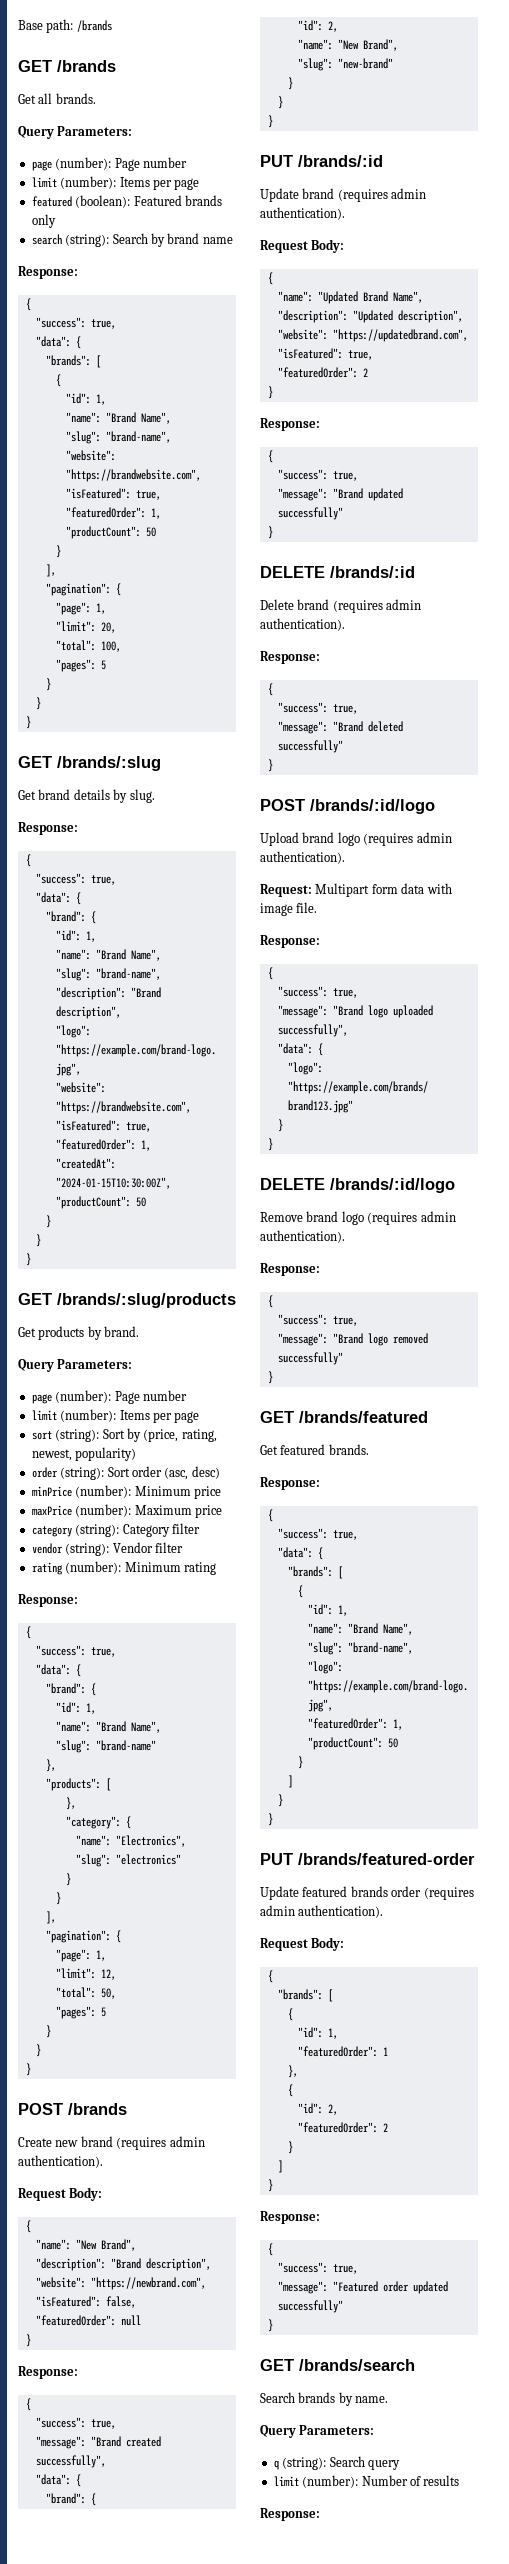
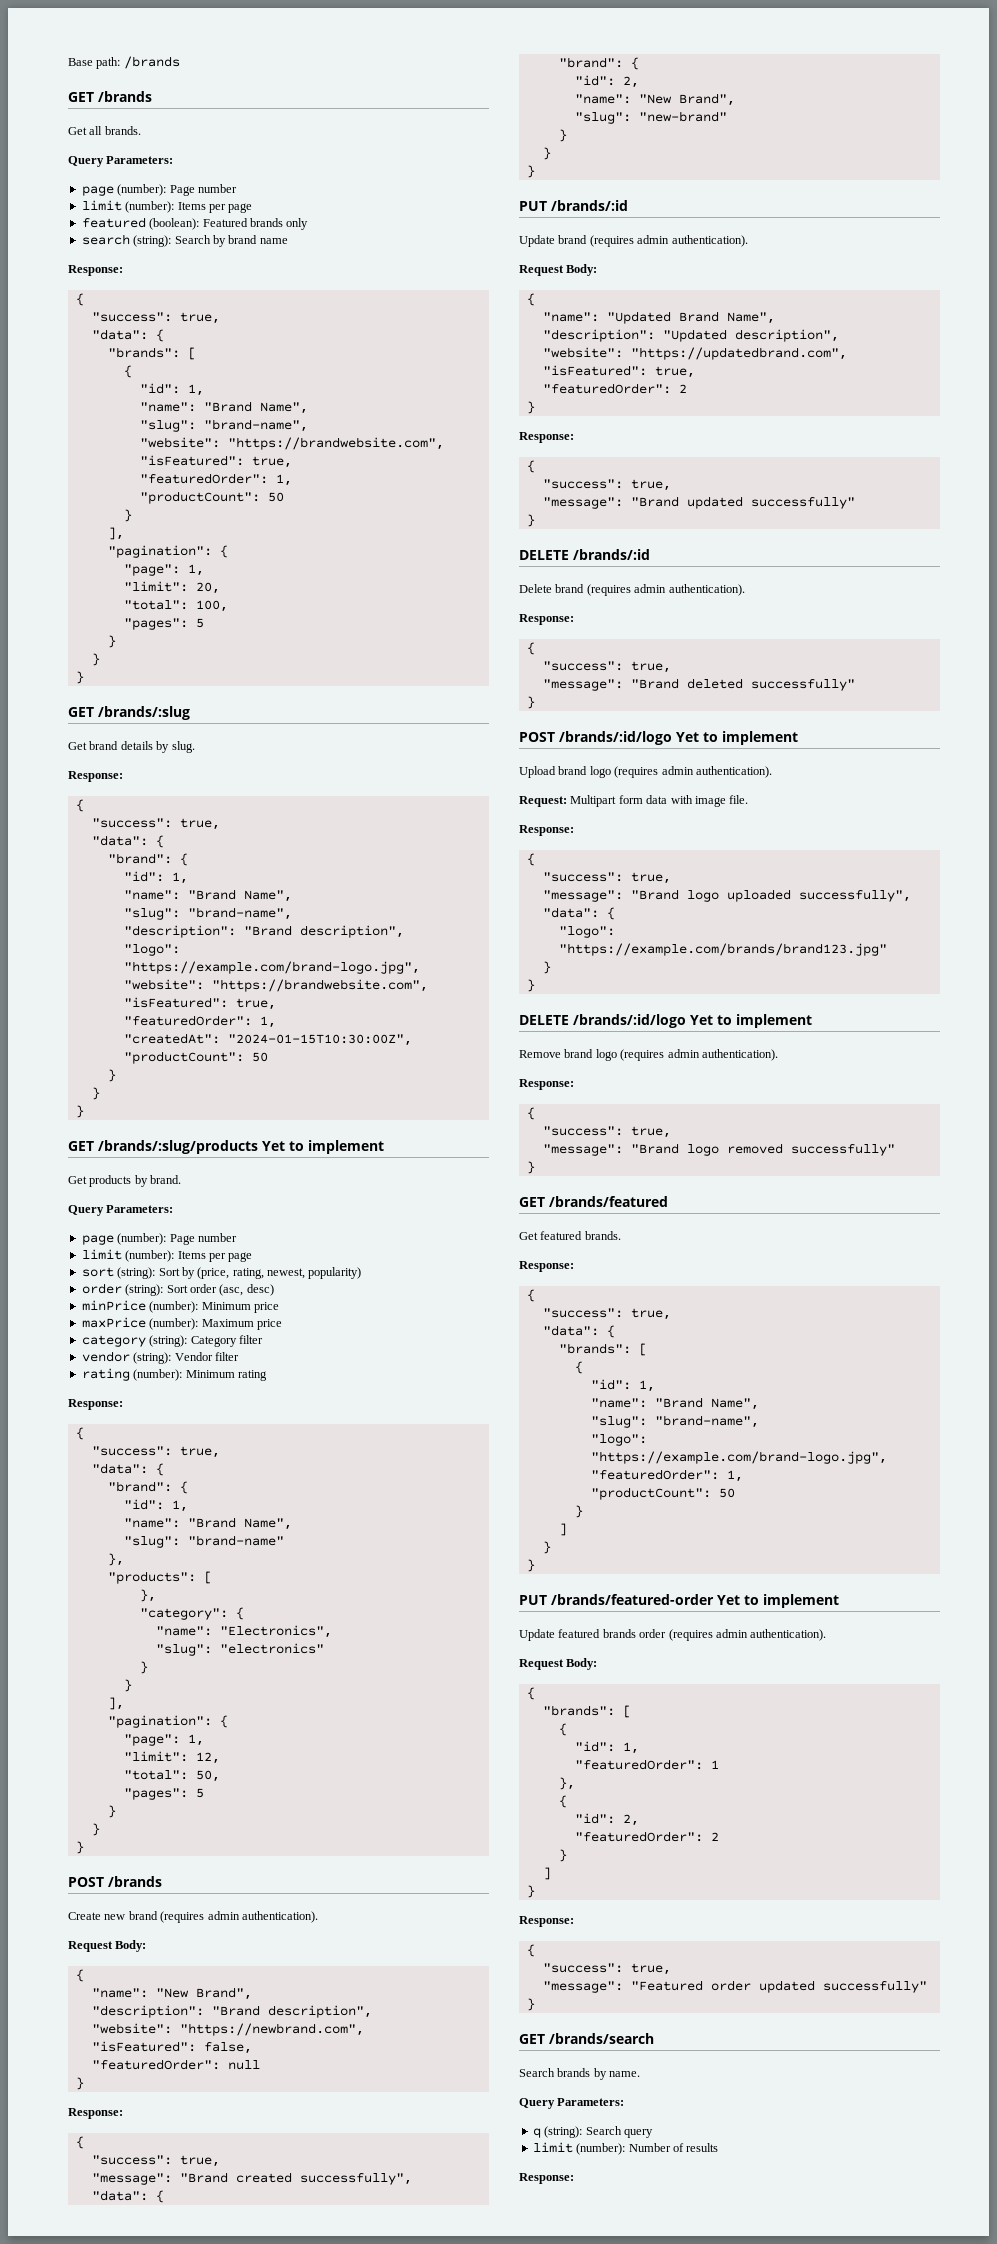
- GET /brands/:slug/products
+ GET /brands/:slug/products Yet to implement
- POST /brands/:id/logo
+ POST /brands/:id/logo Yet to implement
- DELETE /brands/:id/logo
+ DELETE /brands/:id/logo Yet to implement
- PUT /brands/featured-order
+ PUT /brands/featured-order Yet to implement

